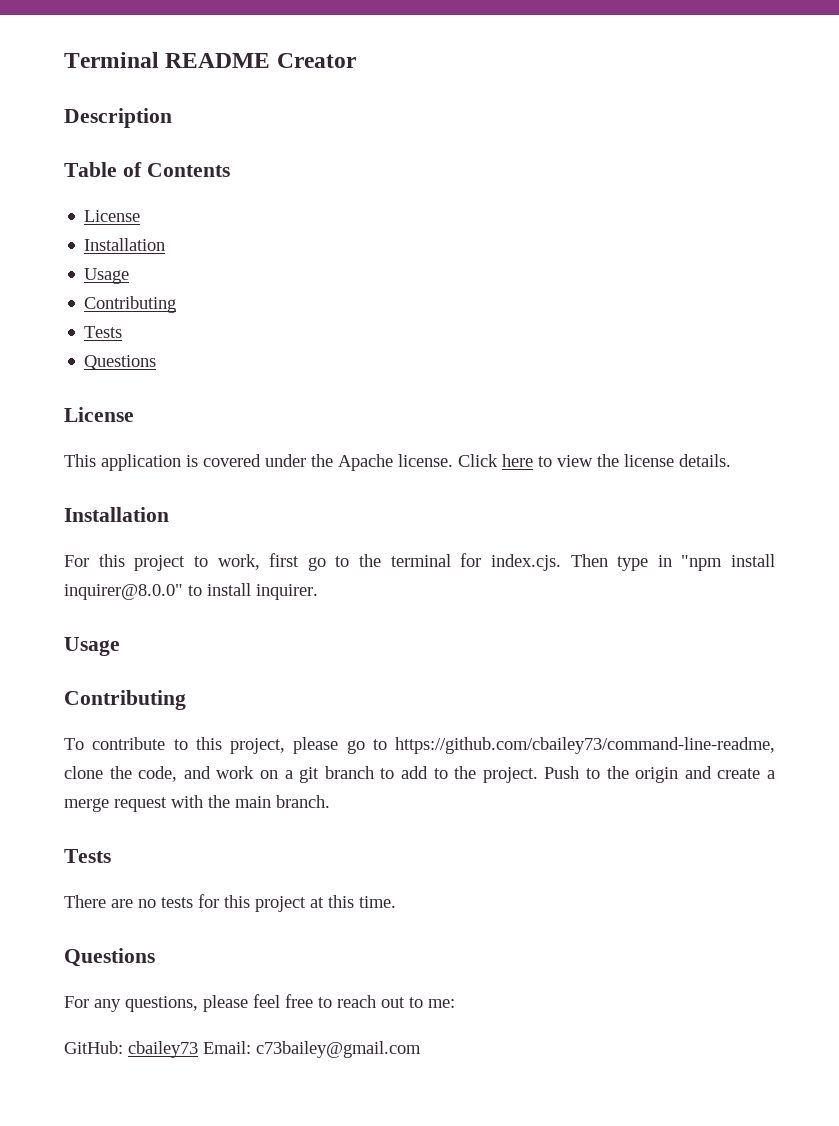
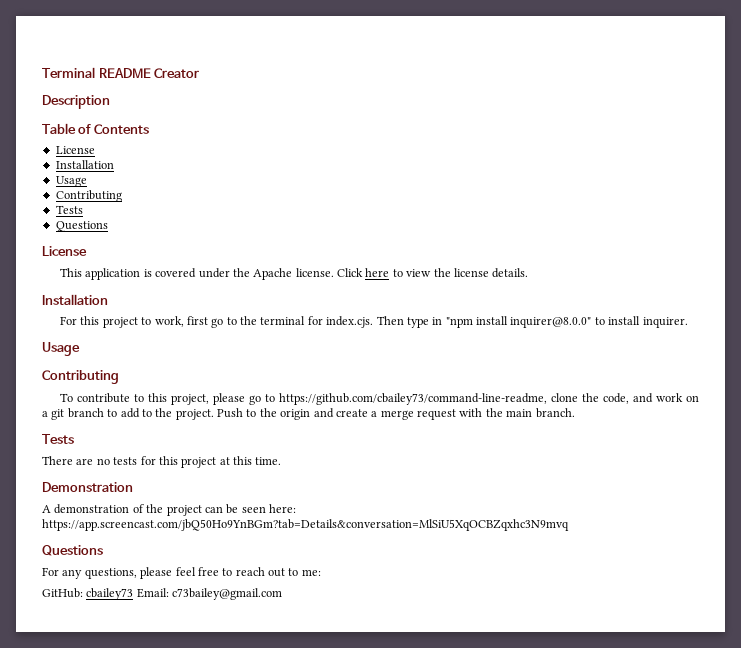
+ Demonstration
+ A demonstration of the project can be seen here: https://app.screencast.com/jbQ50Ho9YnBGm?tab=Details&conversation=MlSiU5XqOCBZqxhc3N9mvq

